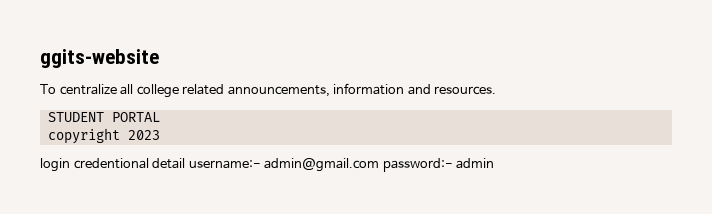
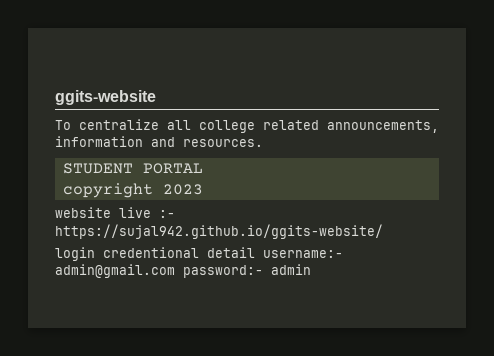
+ website live :- https://sujal942.github.io/ggits-website/

